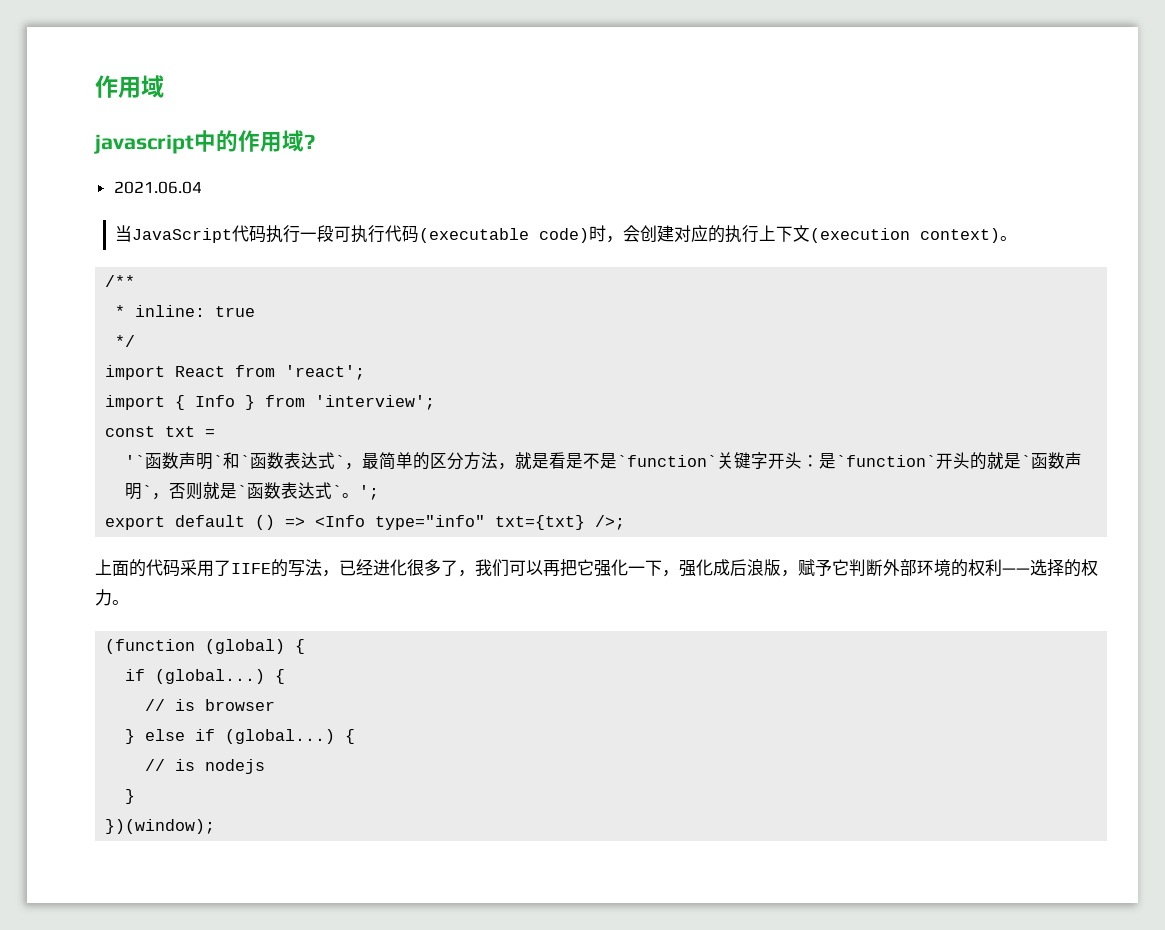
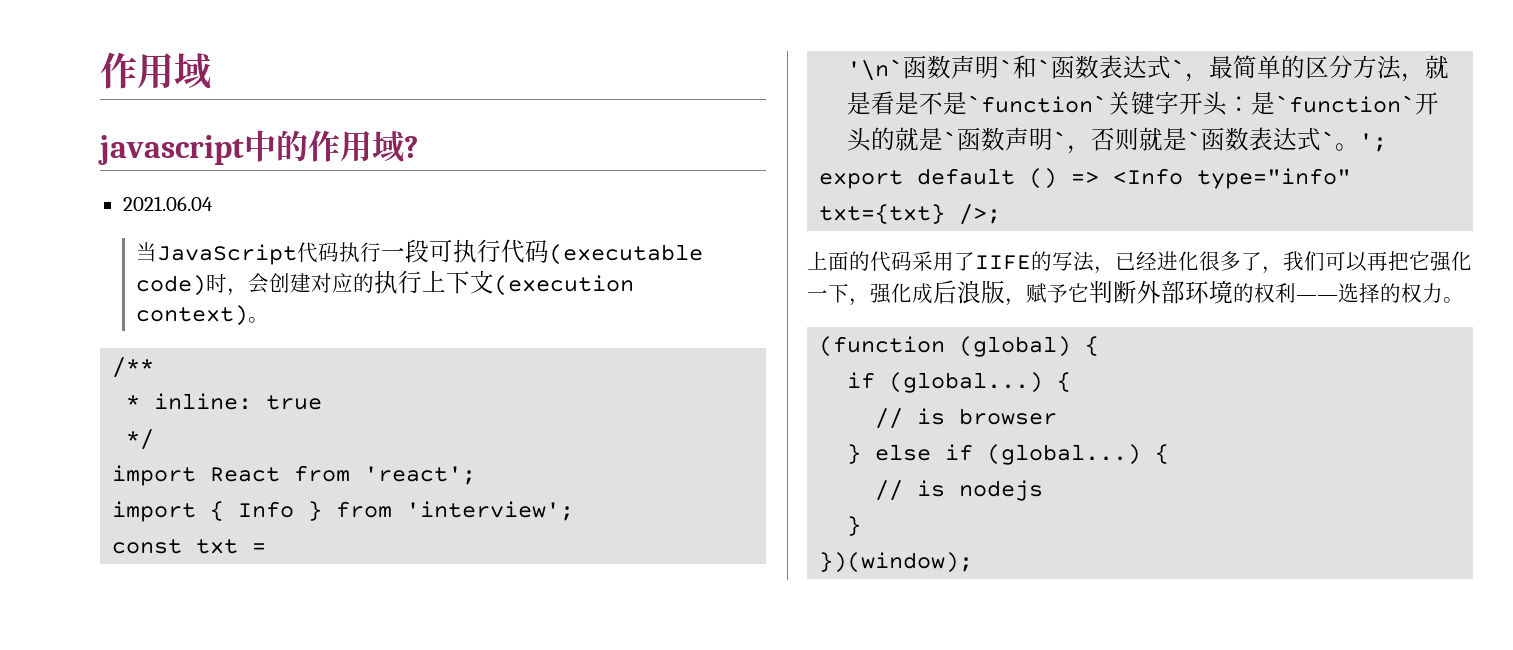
- '`函数声明`和`函数表达式`，最简单的区分方法，就是看是不是`function`关键字开头：是`function`开头的就是`函数声明`，否则就是`函数表达式`。
+ '\n`函数声明`和`函数表达式`，最简单的区分方法，就是看是不是`function`关键字开头：是`function`开头的就是`函数声明`，否则就是`函数表达式`。

